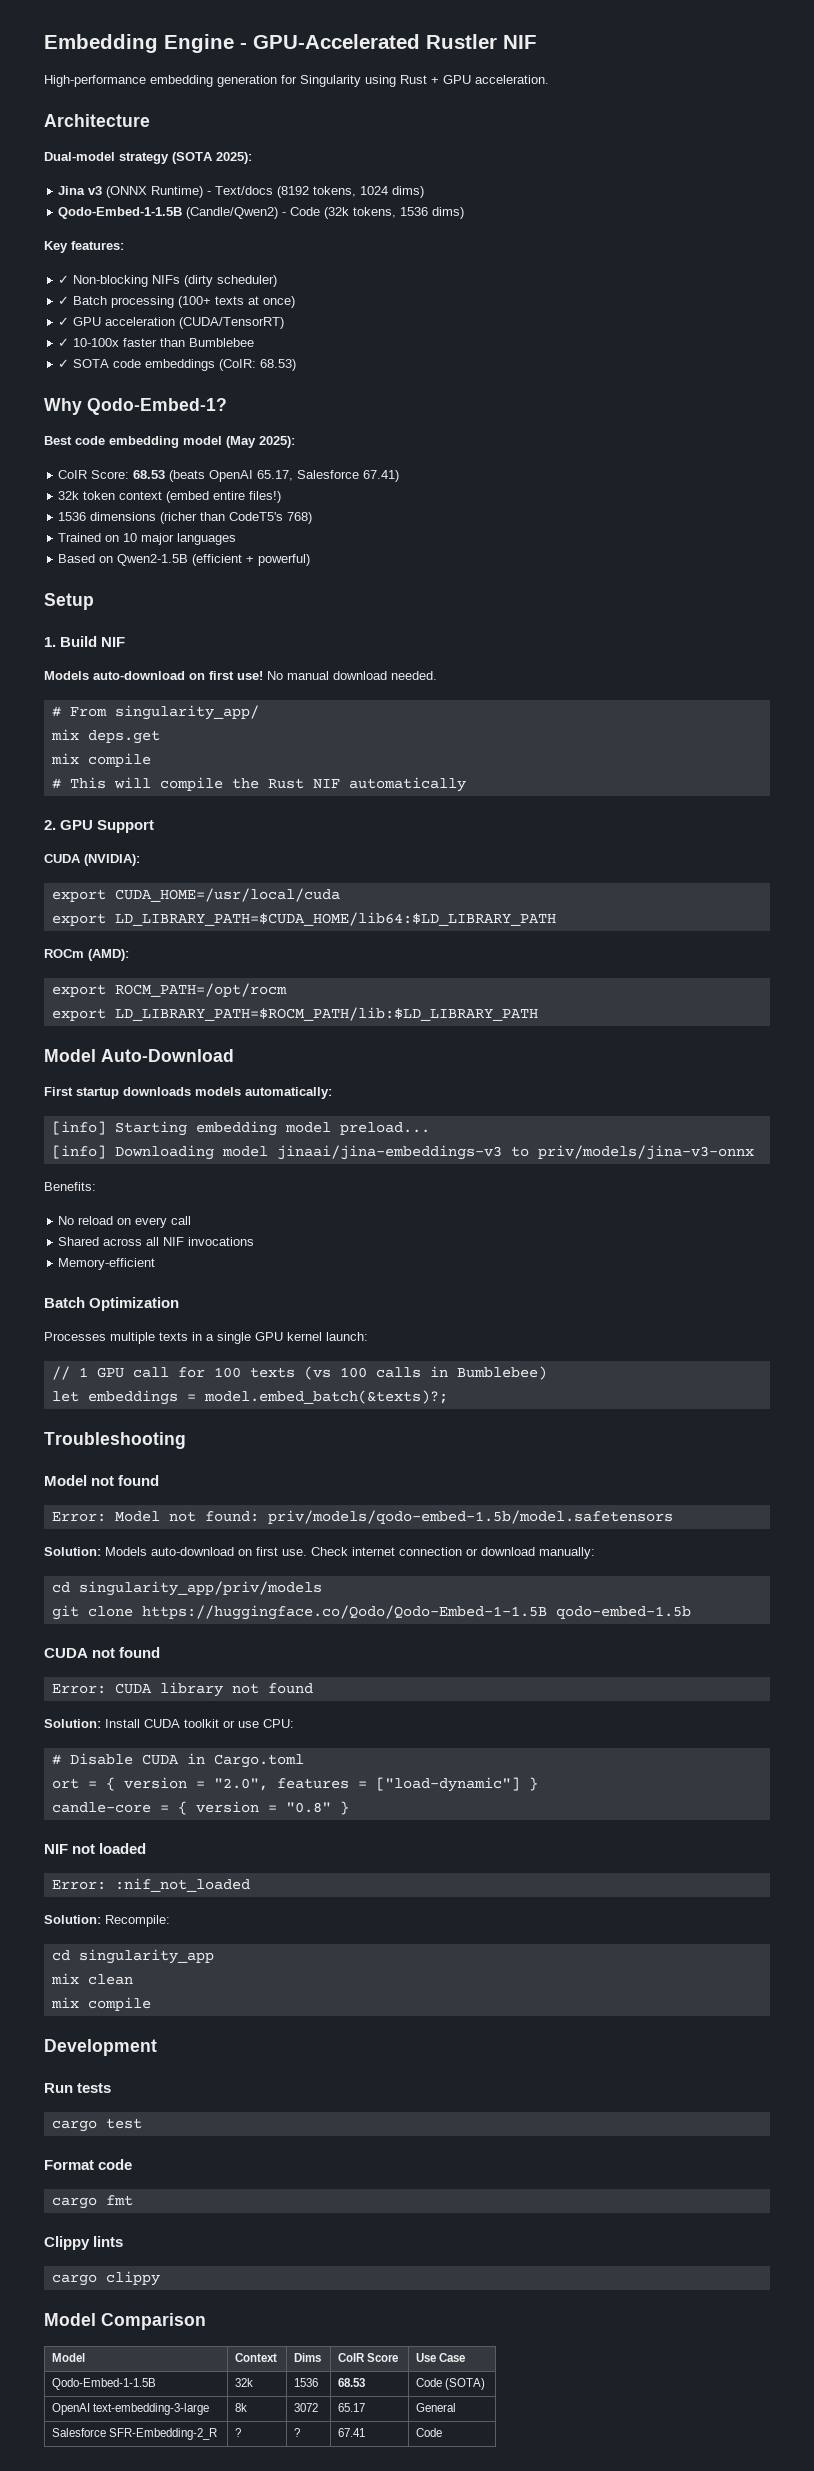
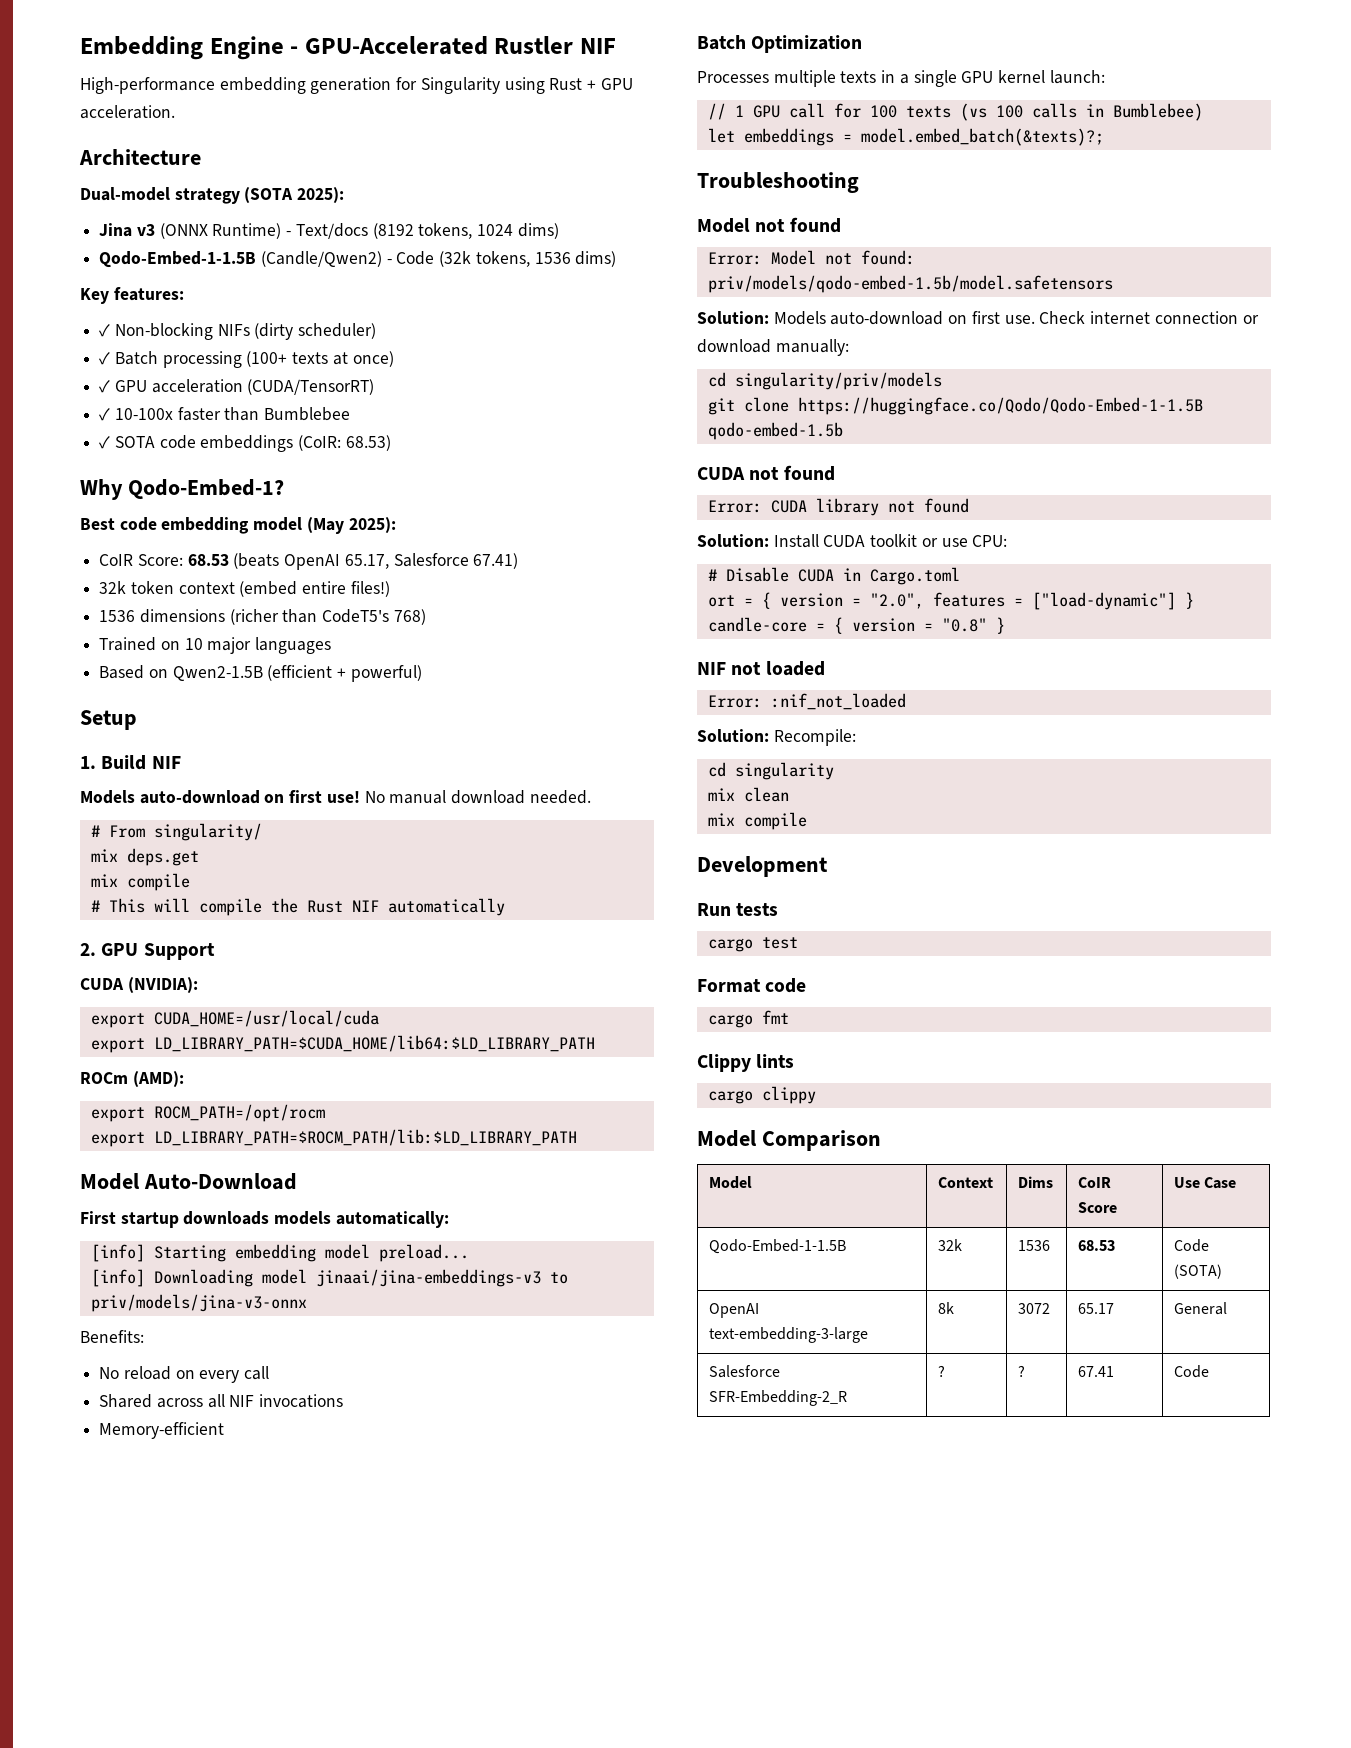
- # From singularity_app/
+ # From singularity/
- cd singularity_app/priv/models
+ cd singularity/priv/models
- cd singularity_app
+ cd singularity

